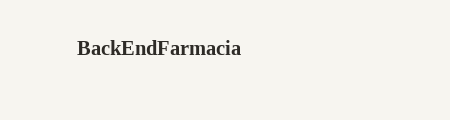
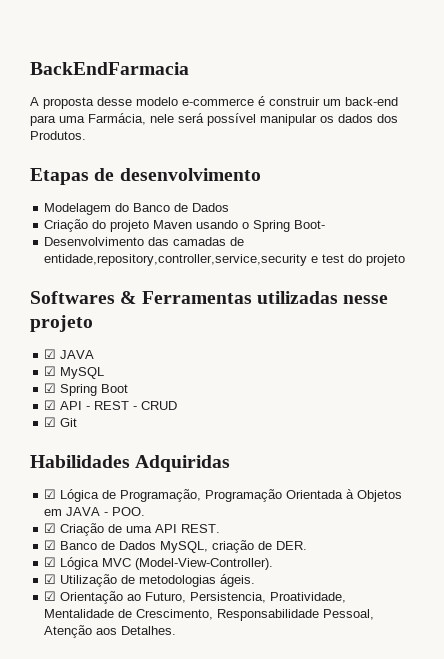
+ A proposta desse modelo e-commerce é construir um back-end para uma Farmácia, nele será possível manipular os dados dos Produtos.
+ Etapas de desenvolvimento
+ Modelagem do Banco de Dados
+ Criação do projeto Maven usando o Spring Boot-
+ Desenvolvimento das camadas de entidade,repository,controller,service,security e test do projeto
+ Softwares & Ferramentas utilizadas nesse projeto
+ ☑ JAVA
+ ☑ MySQL
+ ☑ Spring Boot
+ ☑ API - REST - CRUD
+ ☑ Git
+ Habilidades Adquiridas
+ ☑ Lógica de Programação, Programação Orientada à Objetos em JAVA - POO.
+ ☑ Criação de uma API REST.
+ ☑ Banco de Dados MySQL, criação de DER.
+ ☑ Lógica MVC (Model-View-Controller).
+ ☑ Utilização de metodologias ágeis.
+ ☑ Orientação ao Futuro, Persistencia, Proatividade, Mentalidade de Crescimento, Responsabilidade Pessoal, Atenção aos Detalhes.

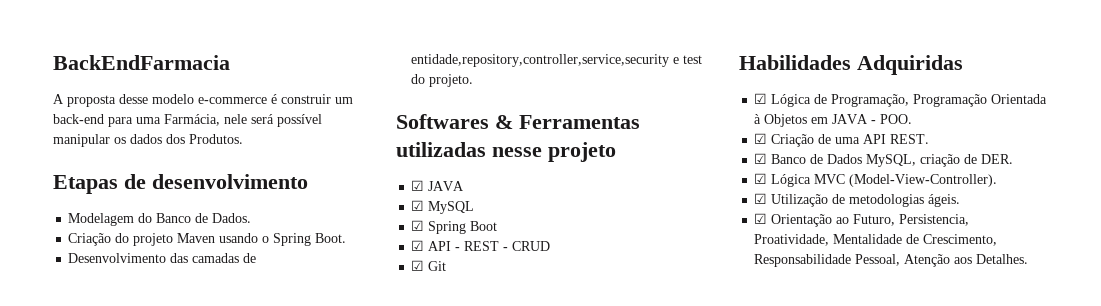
- Modelagem do Banco de Dados
+ Modelagem do Banco de Dados.
- Criação do projeto Maven usando o Spring Boot-
+ Criação do projeto Maven usando o Spring Boot.
- Desenvolvimento das camadas de entidade,repository,controller,service,security e test do projeto
+ Desenvolvimento das camadas de entidade,repository,controller,service,security e test do projeto.

